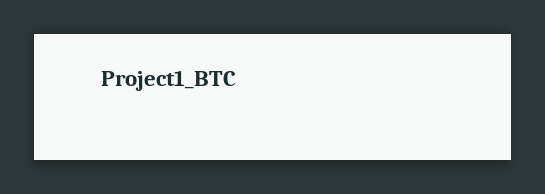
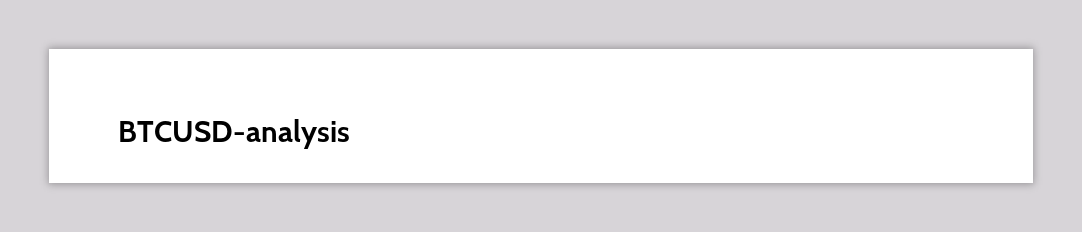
- Project1_BTC
+ BTCUSD-analysis

